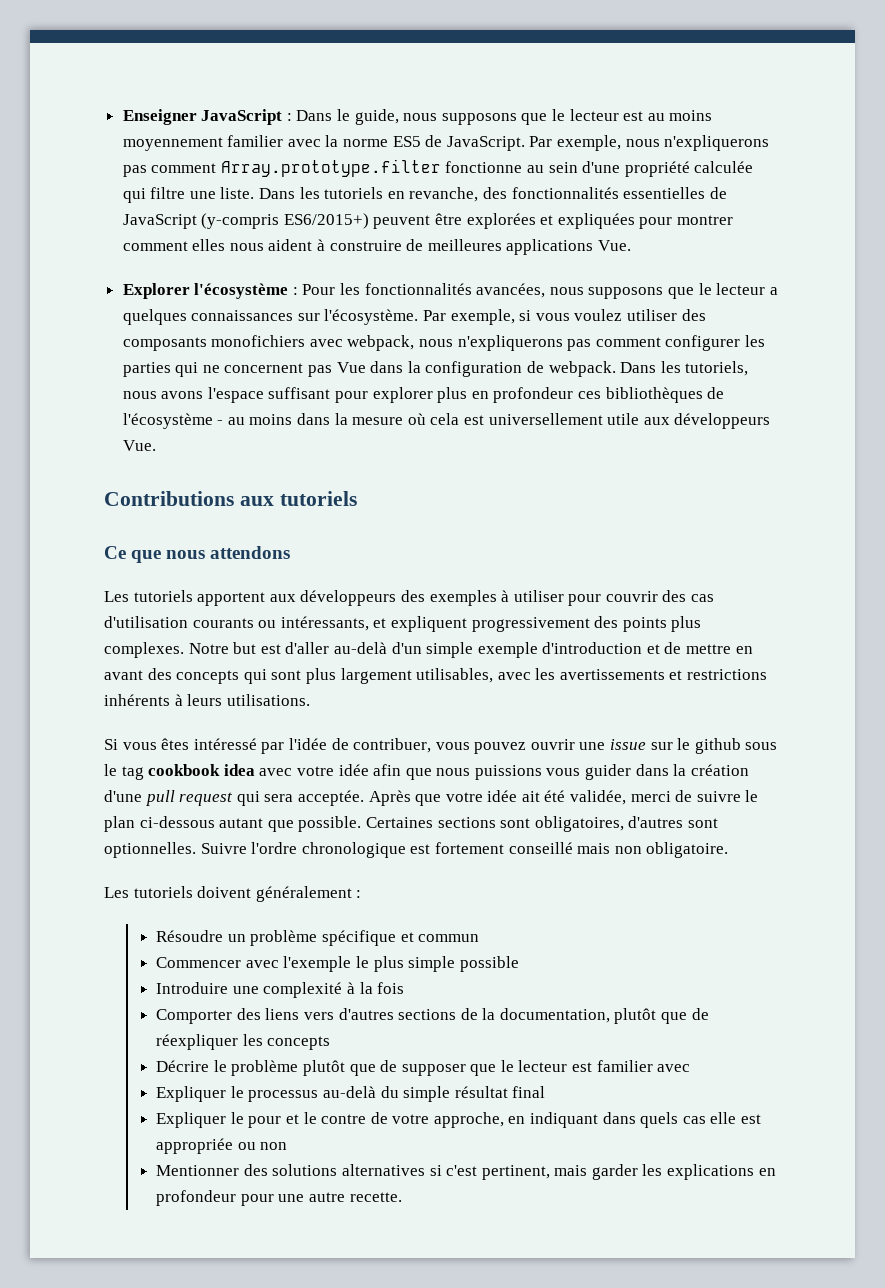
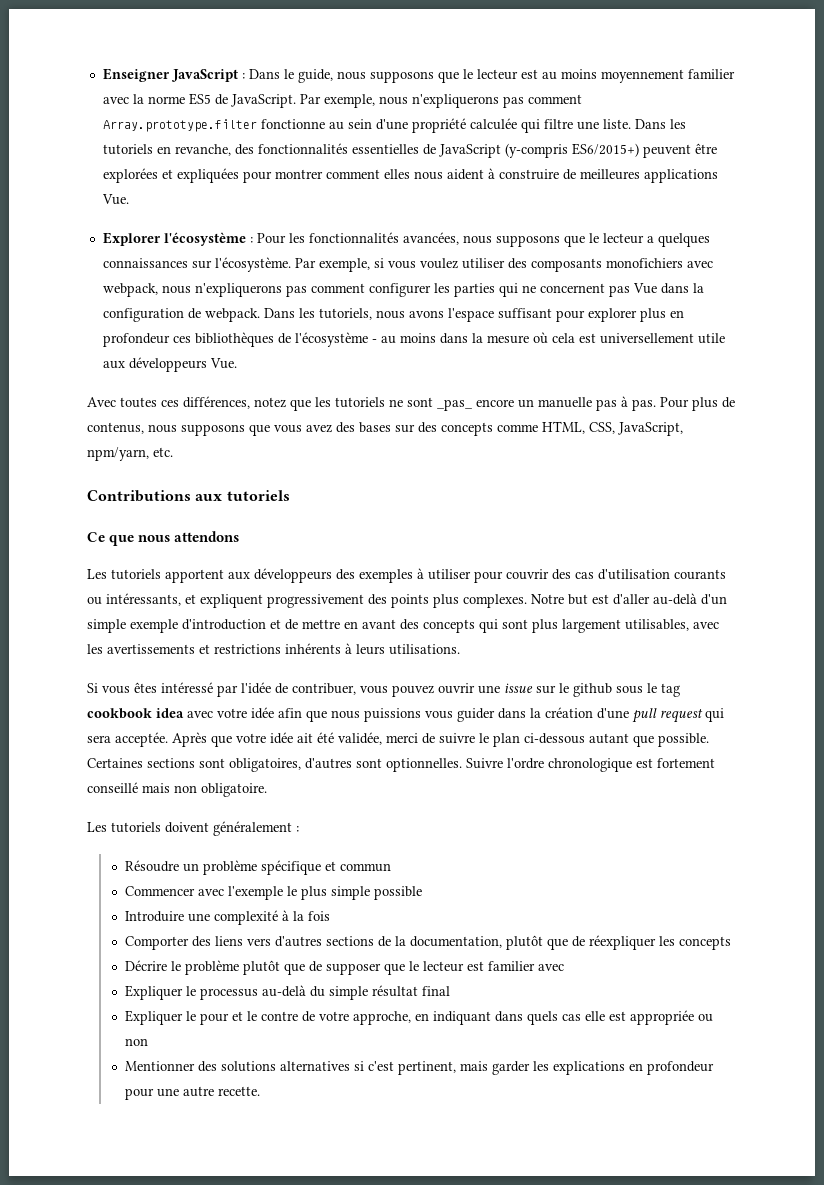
+ Avec toutes ces différences, notez que les tutoriels ne sont _pas_ encore un manuelle pas à pas. Pour plus de contenus, nous supposons que vous avez des bases sur des concepts comme HTML, CSS, JavaScript, npm/yarn, etc.

